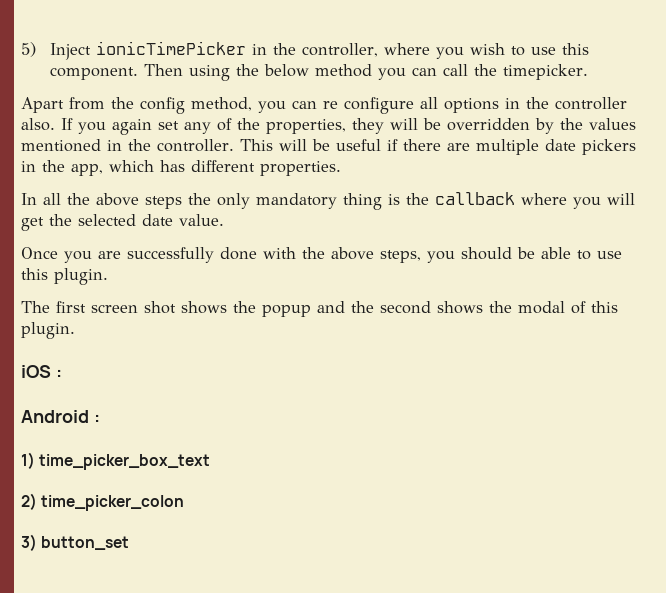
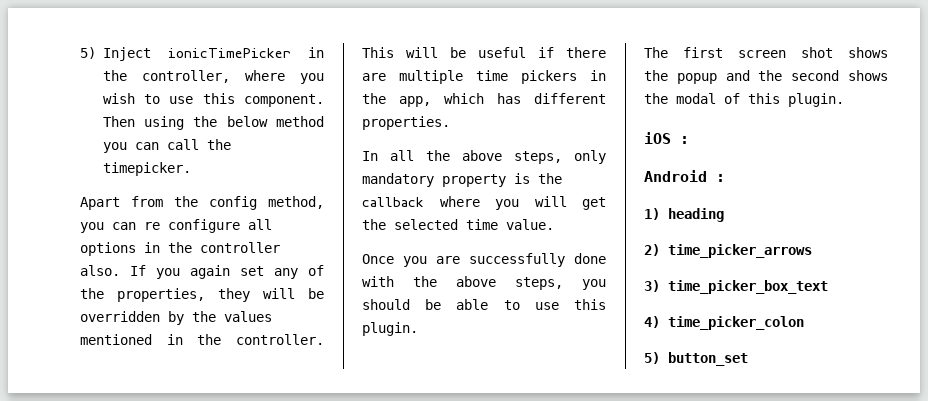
- This will be useful if there are multiple date pickers in the app, which has different properties.
+ This will be useful if there are multiple time pickers in the app, which has different properties.
- In all the above steps the only mandatory thing is the callback where you will get the selected date value.
+ In all the above steps, only mandatory property is the callback where you will get the selected time value.
- 1) time_picker_box_text
+ 1) heading
+ 2) time_picker_arrows
+ 3) time_picker_box_text
- 2) time_picker_colon
+ 4) time_picker_colon
- 3) button_set
+ 5) button_set

